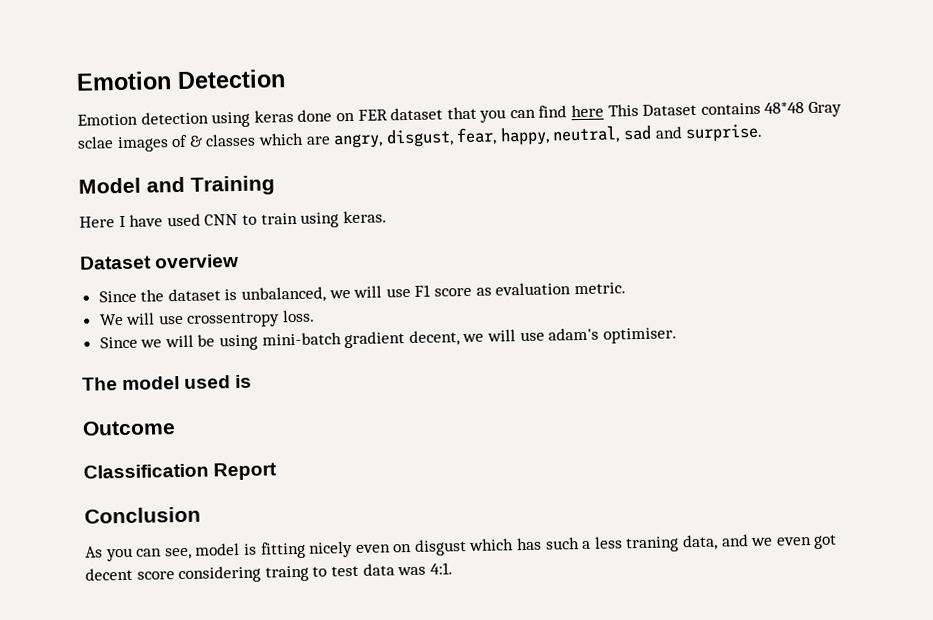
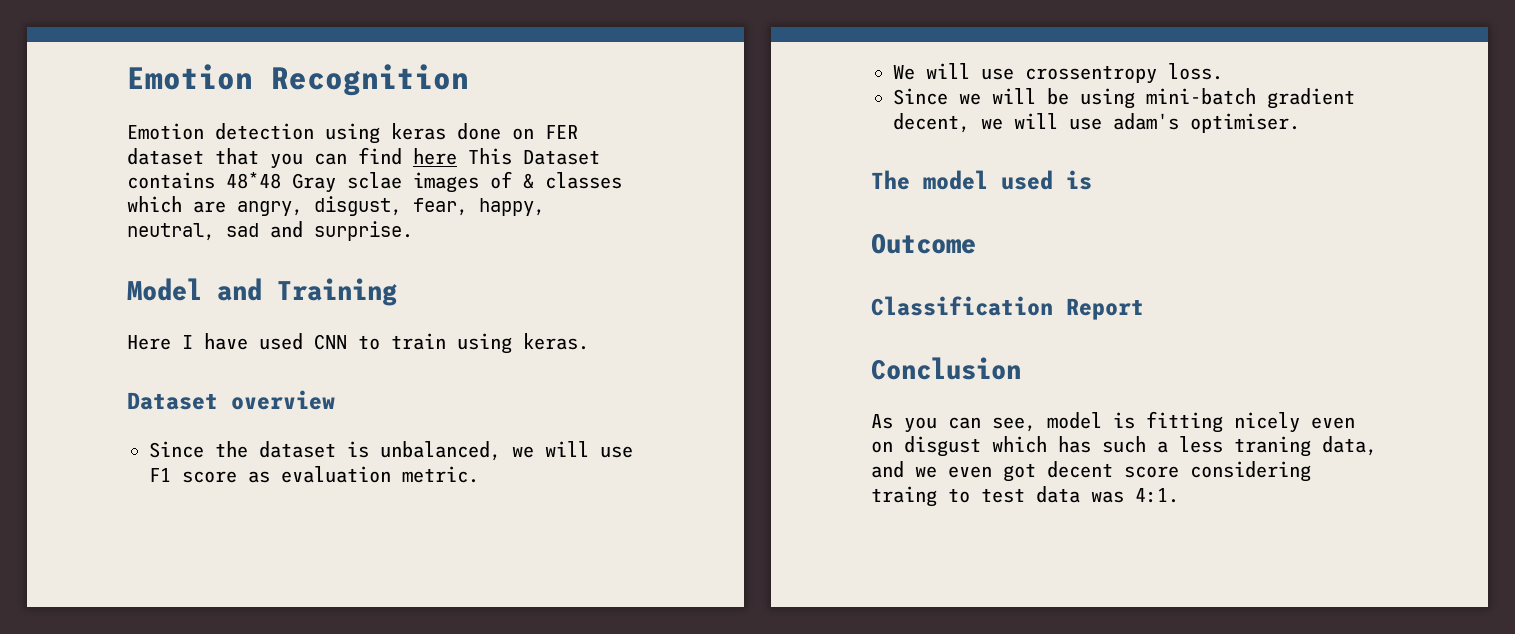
- Emotion Detection
+ Emotion Recognition

